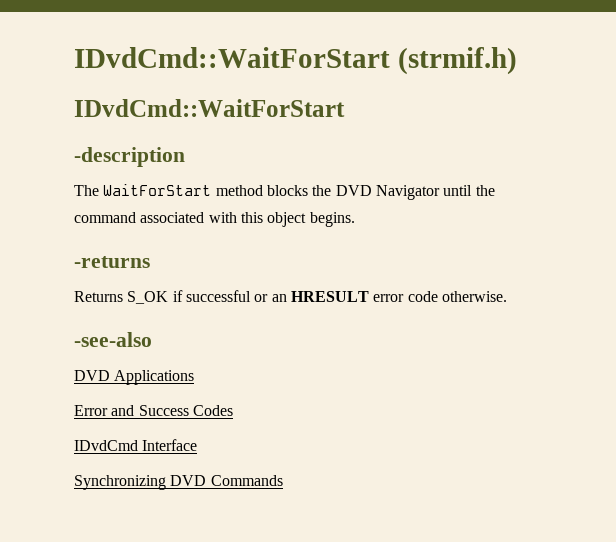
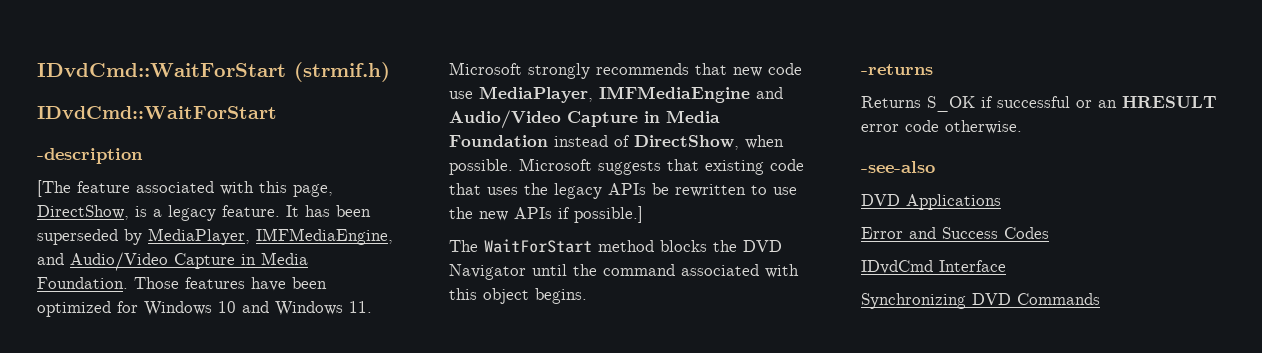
+ [The feature associated with this page, DirectShow, is a legacy feature. It has been superseded by MediaPlayer, IMFMediaEngine, and Audio/Video Capture in Media Foundation. Those features have been optimized for Windows 10 and Windows 11. Microsoft strongly recommends that new code use MediaPlayer, IMFMediaEngine and Audio/Video Capture in Media Foundation instead of DirectShow, when possible. Microsoft suggests that existing code that uses the legacy APIs be rewritten to use the new APIs if possible.]

